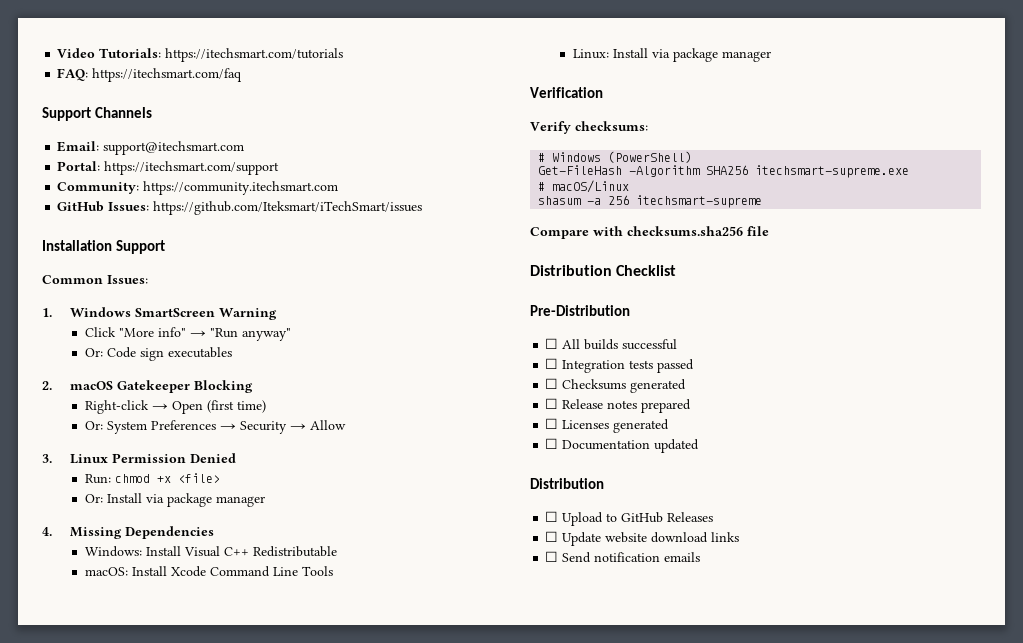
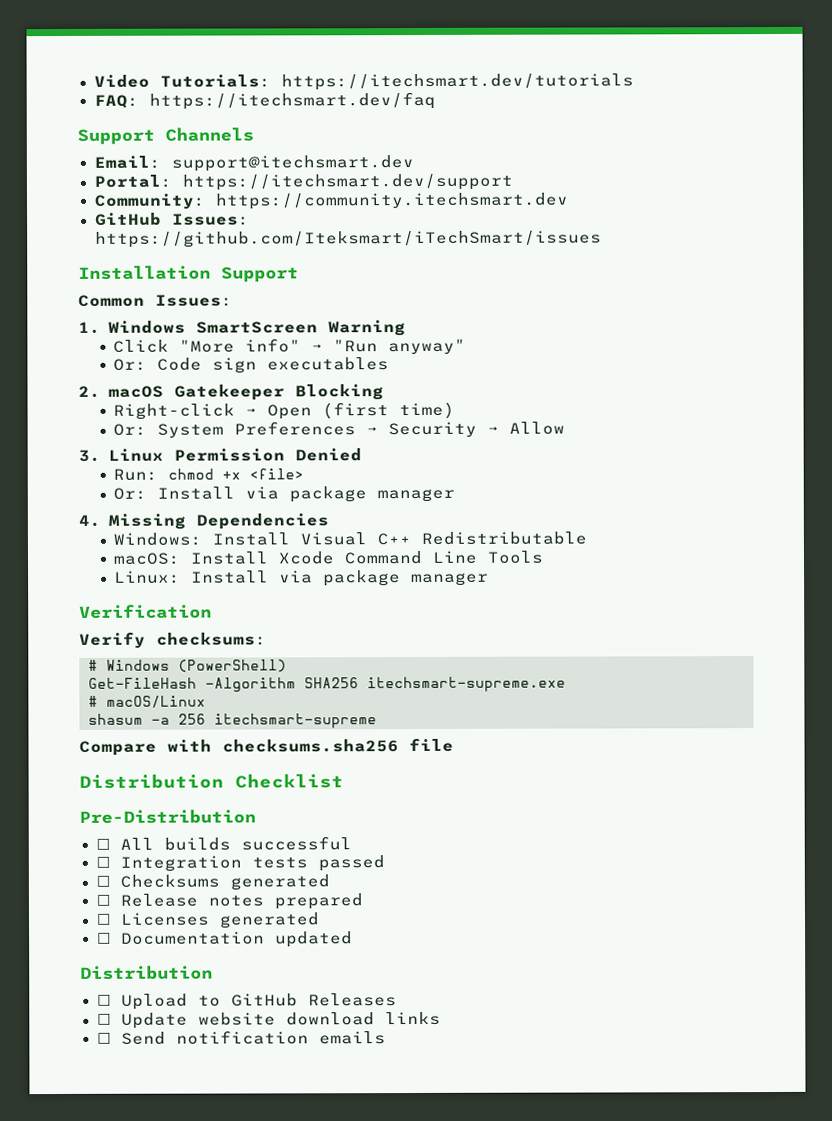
- Video Tutorials: https://itechsmart.com/tutorials
+ Video Tutorials: https://itechsmart.dev/tutorials
- FAQ: https://itechsmart.com/faq
+ FAQ: https://itechsmart.dev/faq
- Email: support@itechsmart.com
+ Email: support@itechsmart.dev
- Portal: https://itechsmart.com/support
+ Portal: https://itechsmart.dev/support
- Community: https://community.itechsmart.com
+ Community: https://community.itechsmart.dev

